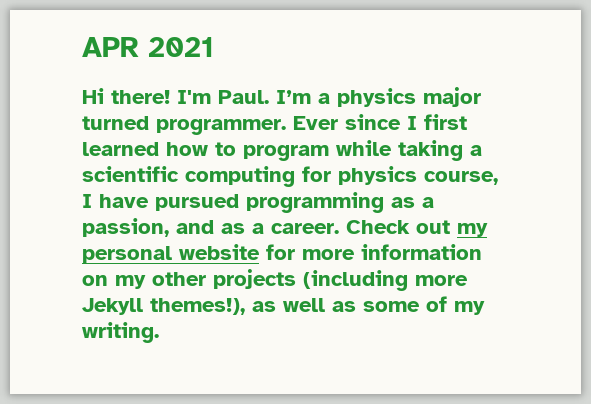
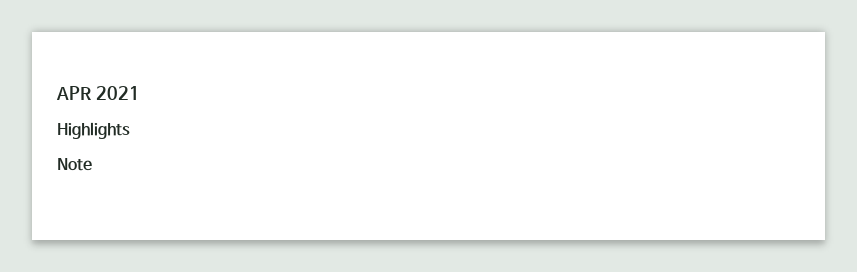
- Hi there! I'm Paul. I’m a physics major turned programmer. Ever since I first learned how to program while taking a scientific computing for physics course, I have pursued programming as a passion, and as a career. Check out my personal website for more information on my other projects (including more Jekyll themes!), as well as some of my writing.
+ Highlights
+ Note

